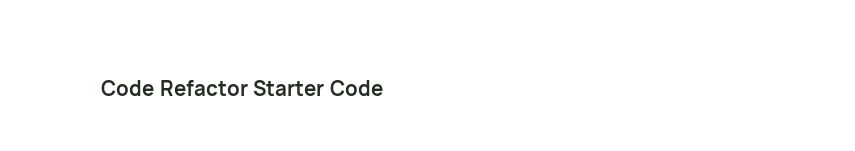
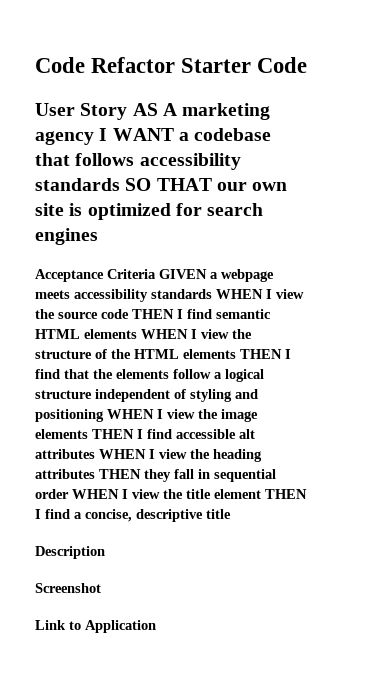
+ User Story AS A marketing agency I WANT a codebase that follows accessibility standards SO THAT our own site is optimized for search engines
+ Acceptance Criteria GIVEN a webpage meets accessibility standards WHEN I view the source code THEN I find semantic HTML elements WHEN I view the structure of the HTML elements THEN I find that the elements follow a logical structure independent of styling and positioning WHEN I view the image elements THEN I find accessible alt attributes WHEN I view the heading attributes THEN they fall in sequential order WHEN I view the title element THEN I find a concise, descriptive title
+ Description
+ Screenshot
+ Link to Application

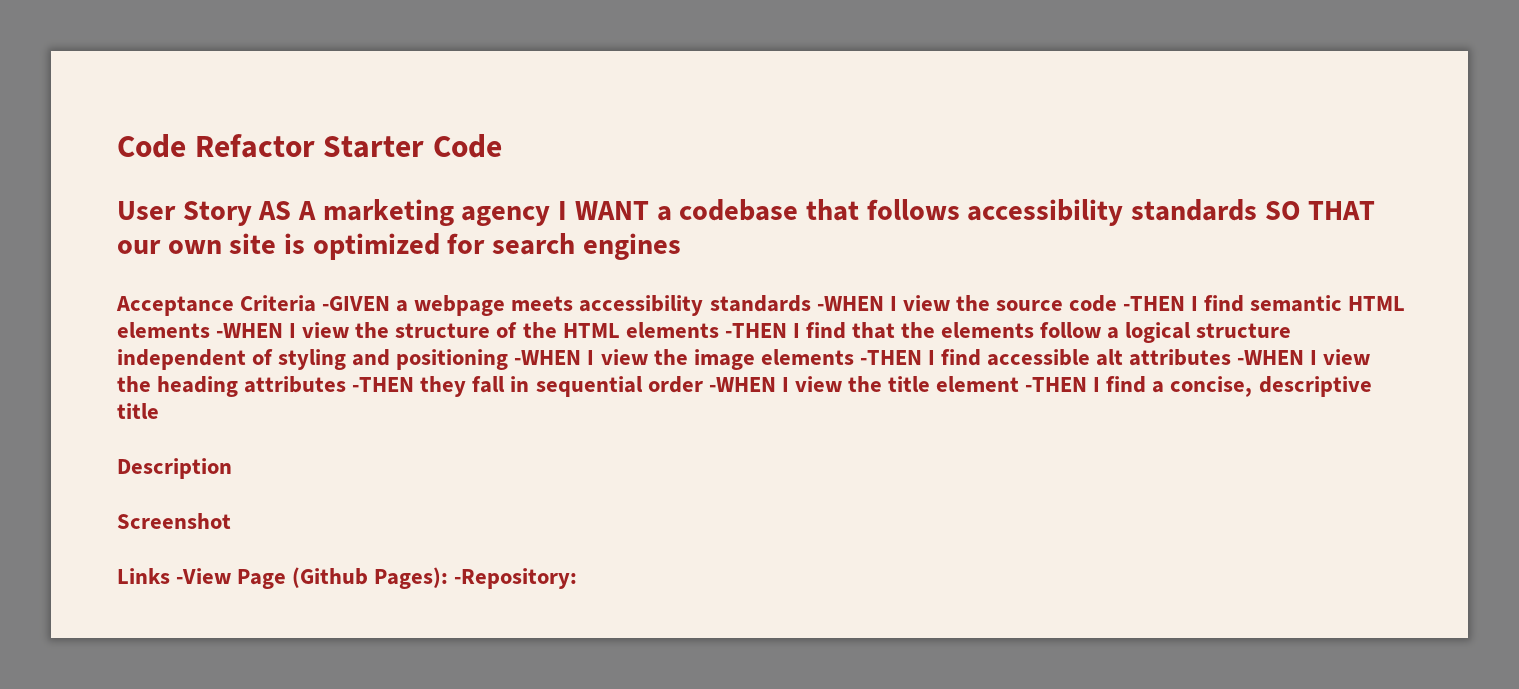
- Acceptance Criteria GIVEN a webpage meets accessibility standards WHEN I view the source code THEN I find semantic HTML elements WHEN I view the structure of the HTML elements THEN I find that the elements follow a logical structure independent of styling and positioning WHEN I view the image elements THEN I find accessible alt attributes WHEN I view the heading attributes THEN they fall in sequential order WHEN I view the title element THEN I find a concise, descriptive title
+ Acceptance Criteria -GIVEN a webpage meets accessibility standards -WHEN I view the source code -THEN I find semantic HTML elements -WHEN I view the structure of the HTML elements -THEN I find that the elements follow a logical structure independent of styling and positioning -WHEN I view the image elements -THEN I find accessible alt attributes -WHEN I view the heading attributes -THEN they fall in sequential order -WHEN I view the title element -THEN I find a concise, descriptive title
- Link to Application
+ Links -View Page (Github Pages): -Repository:

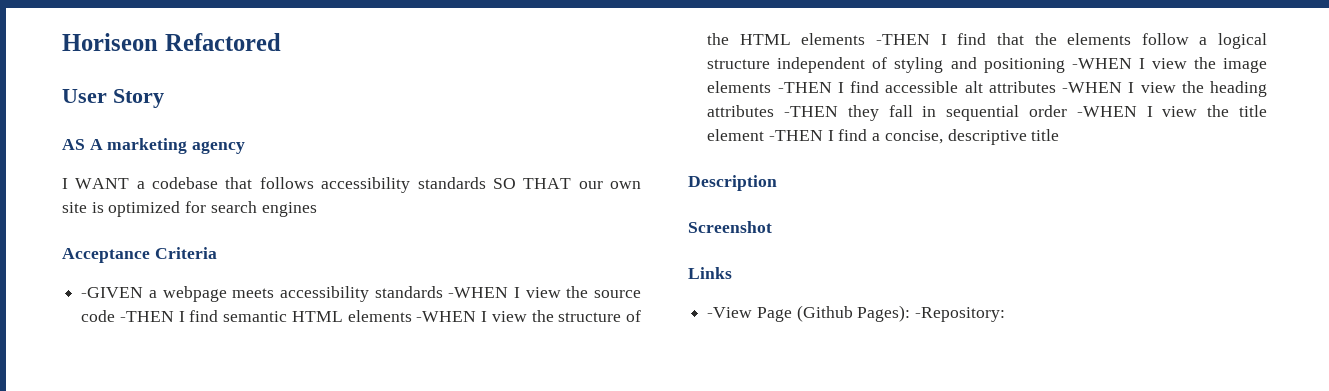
- Code Refactor Starter Code
+ Horiseon Refactored
- User Story AS A marketing agency I WANT a codebase that follows accessibility standards SO THAT our own site is optimized for search engines
+ User Story
+ AS A marketing agency
+ I WANT a codebase that follows accessibility standards SO THAT our own site is optimized for search engines
- Acceptance Criteria -GIVEN a webpage meets accessibility standards -WHEN I view the source code -THEN I find semantic HTML elements -WHEN I view the structure of the HTML elements -THEN I find that the elements follow a logical structure independent of styling and positioning -WHEN I view the image elements -THEN I find accessible alt attributes -WHEN I view the heading attributes -THEN they fall in sequential order -WHEN I view the title element -THEN I find a concise, descriptive title
+ Acceptance Criteria
+ -GIVEN a webpage meets accessibility standards -WHEN I view the source code -THEN I find semantic HTML elements -WHEN I view the structure of the HTML elements -THEN I find that the elements follow a logical structure independent of styling and positioning -WHEN I view the image elements -THEN I find accessible alt attributes -WHEN I view the heading attributes -THEN they fall in sequential order -WHEN I view the title element -THEN I find a concise, descriptive title
- Links -View Page (Github Pages): -Repository:
+ Links
+ -View Page (Github Pages): -Repository:

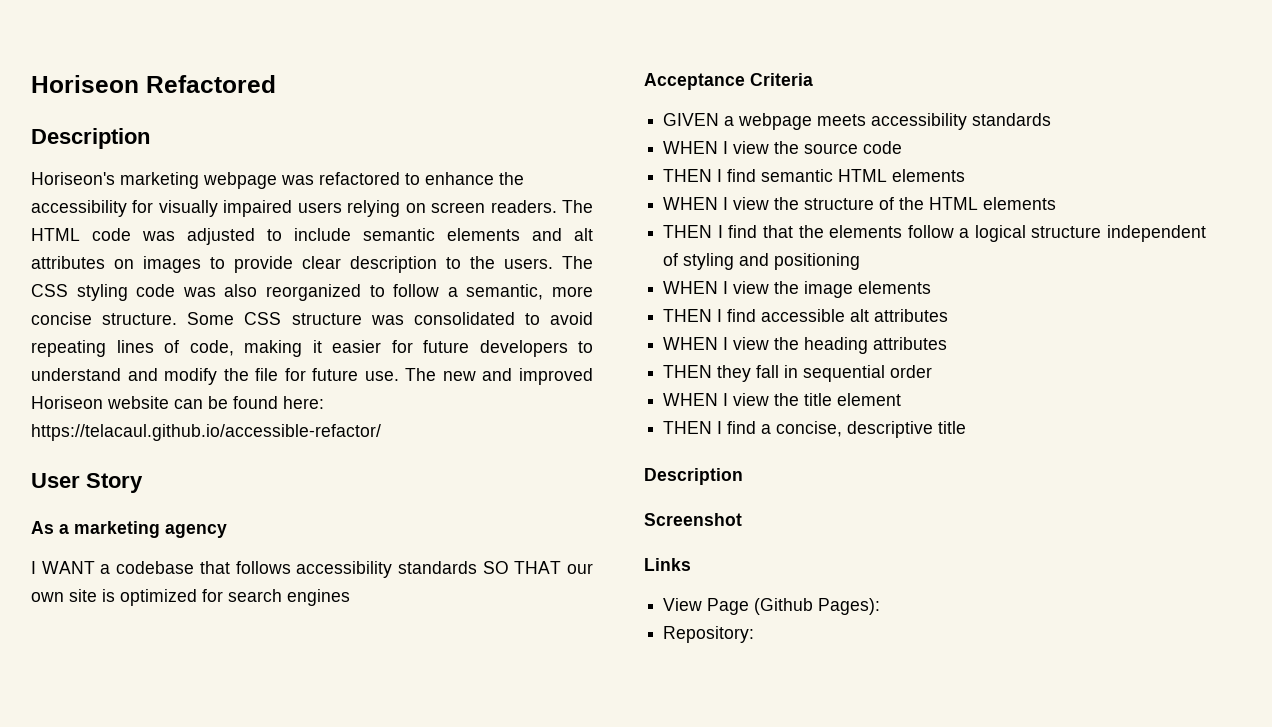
  Horiseon Refactored
+ Description
+ Horiseon's marketing webpage was refactored to enhance the accessibility for visually impaired users relying on screen readers. The HTML code was adjusted to include semantic elements and alt attributes on images to provide clear description to the users. The CSS styling code was also reorganized to follow a semantic, more concise structure. Some CSS structure was consolidated to avoid repeating lines of code, making it easier for future developers to understand and modify the file for future use. The new and improved Horiseon website can be found here: https://telacaul.github.io/accessible-refactor/
- AS A marketing agency
+ As a marketing agency
- -GIVEN a webpage meets accessibility standards -WHEN I view the source code -THEN I find semantic HTML elements -WHEN I view the structure of the HTML elements -THEN I find that the elements follow a logical structure independent of styling and positioning -WHEN I view the image elements -THEN I find accessible alt attributes -WHEN I view the heading attributes -THEN they fall in sequential order -WHEN I view the title element -THEN I find a concise, descriptive title
+ GIVEN a webpage meets accessibility standards
+ WHEN I view the source code
+ THEN I find semantic HTML elements
+ WHEN I view the structure of the HTML elements
+ THEN I find that the elements follow a logical structure independent of styling and positioning
+ WHEN I view the image elements
+ THEN I find accessible alt attributes
+ WHEN I view the heading attributes
+ THEN they fall in sequential order
+ WHEN I view the title element
+ THEN I find a concise, descriptive title
- -View Page (Github Pages): -Repository:
+ View Page (Github Pages):
+ Repository:

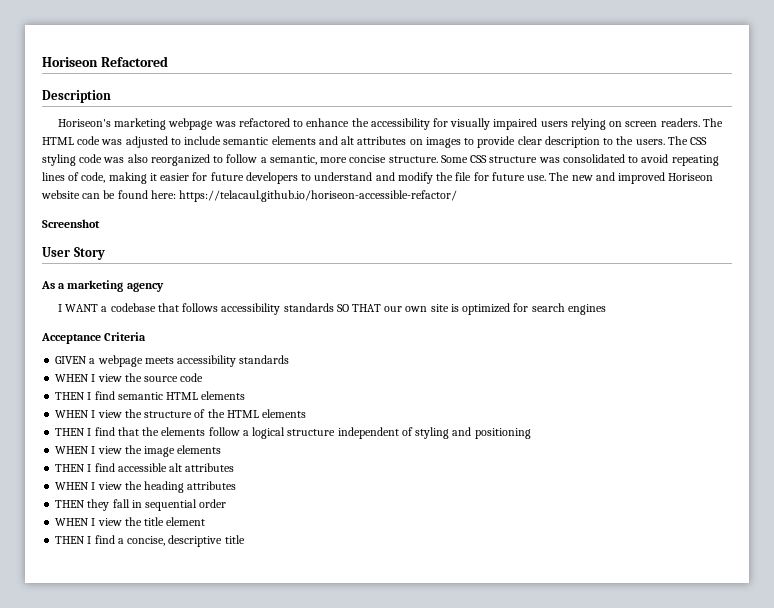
- The new and improved Horiseon website can be found here: https://telacaul.github.io/accessible-refactor/
+ The new and improved Horiseon website can be found here: https://telacaul.github.io/horiseon-accessible-refactor/
+ Screenshot
  THEN I find a concise, descriptive title
- Description
- Screenshot
- Links
- View Page (Github Pages):
- Repository:

